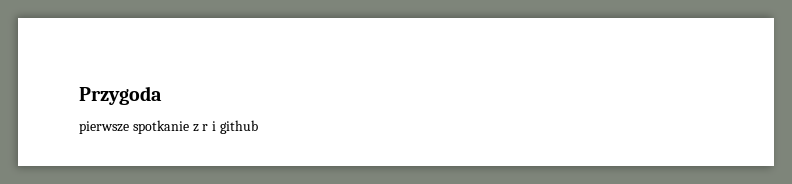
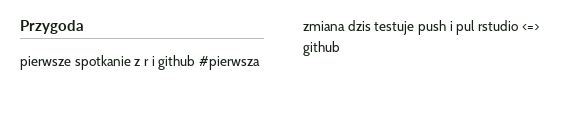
- pierwsze spotkanie z r i github
+ pierwsze spotkanie z r i github #pierwsza zmiana dzis testuje push i pul rstudio <=> github

